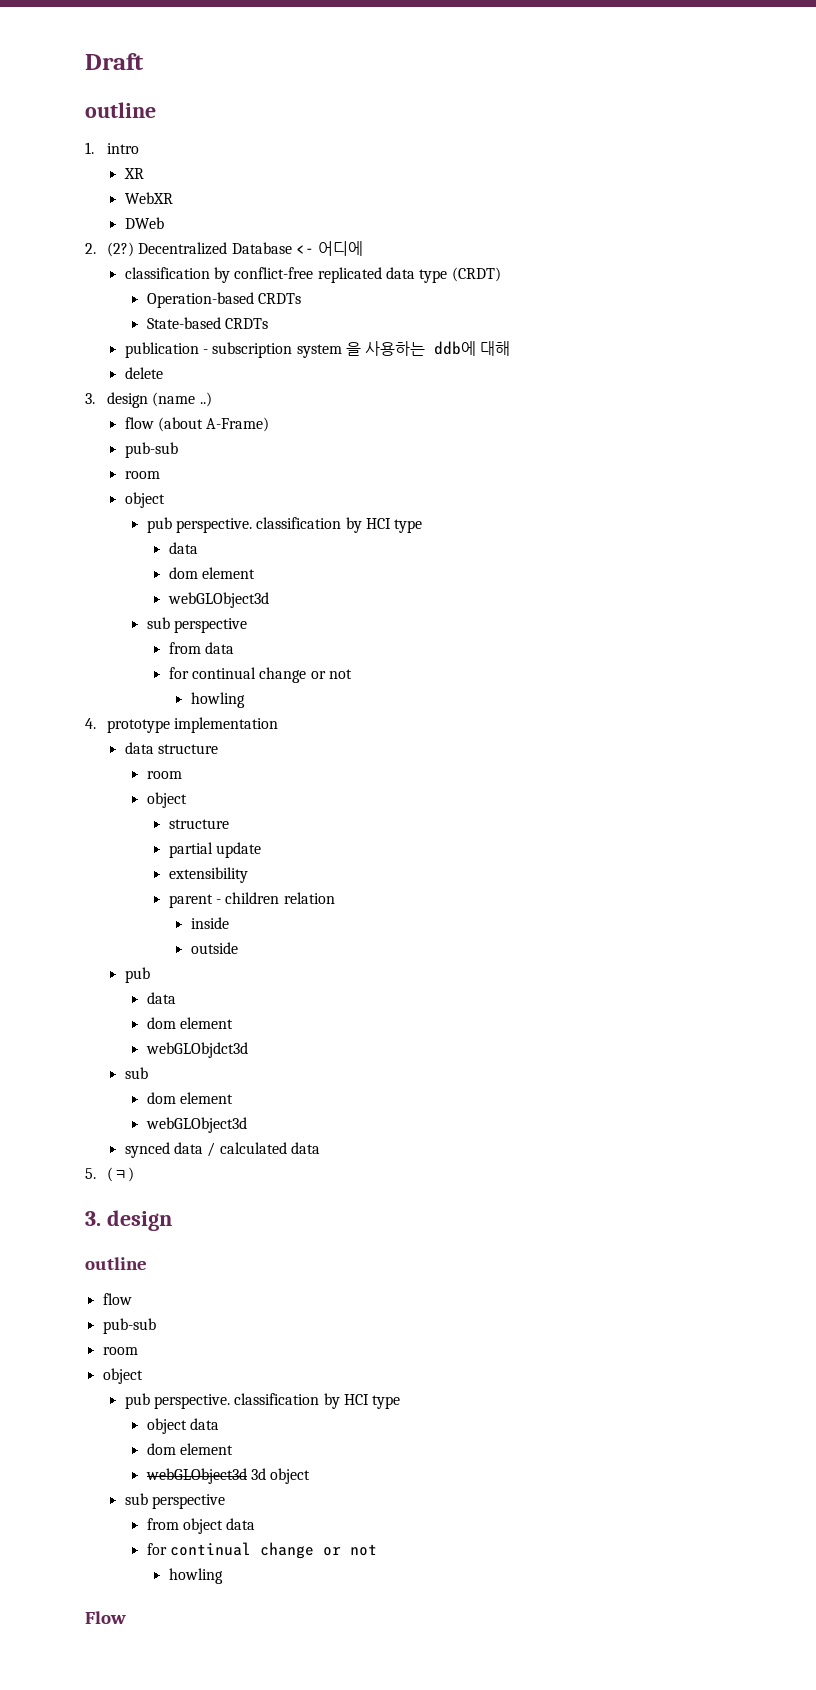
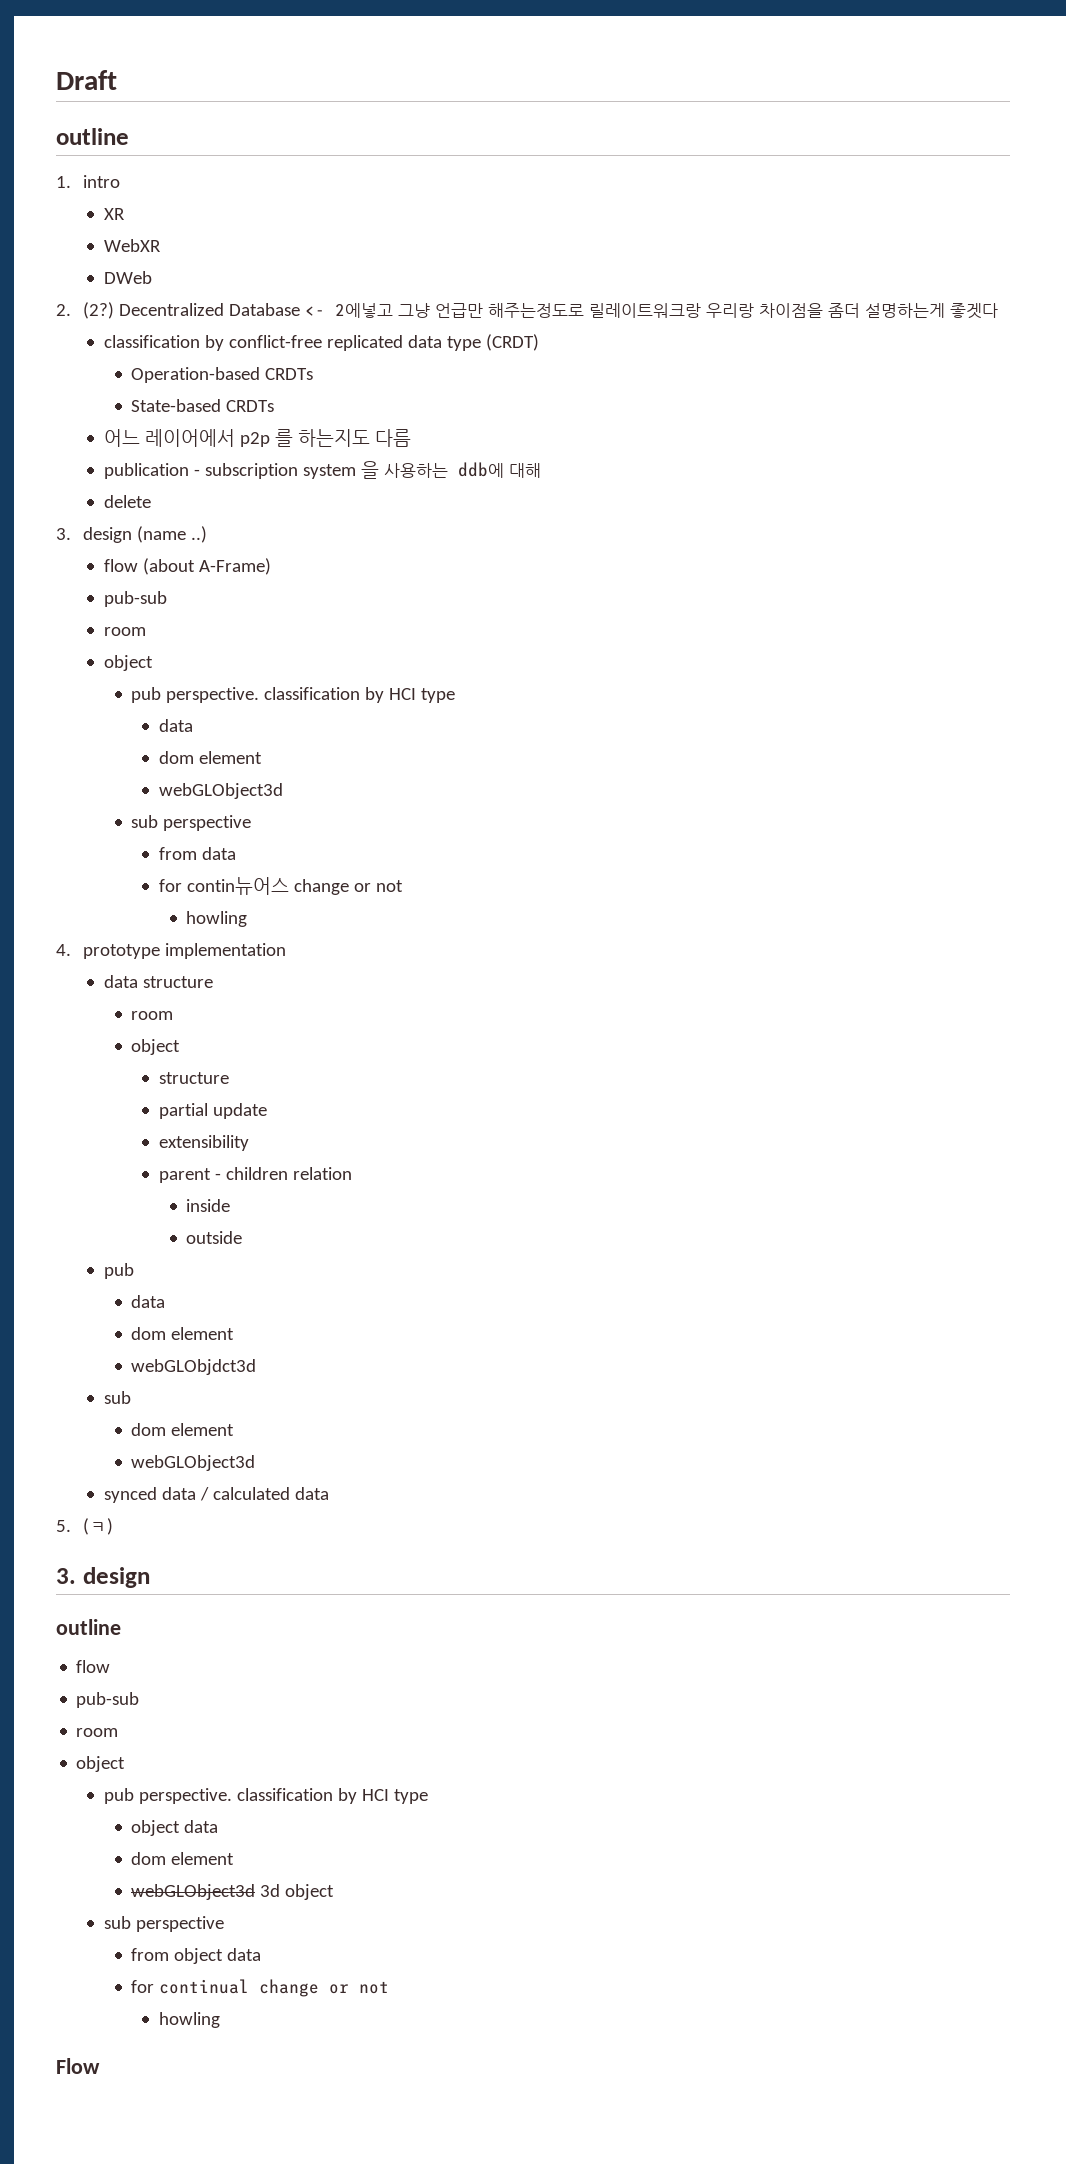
- Decentralized Database <- 어디에
+ Decentralized Database <- 2에넣고 그냥 언급만 해주는정도로 릴레이트워크랑 우리랑 차이점을 좀더 설명하는게 좋겟다
+ 어느 레이어에서 p2p 를 하는지도 다름
  from data
- for continual change or not
+ for contin뉴어스 change or not

